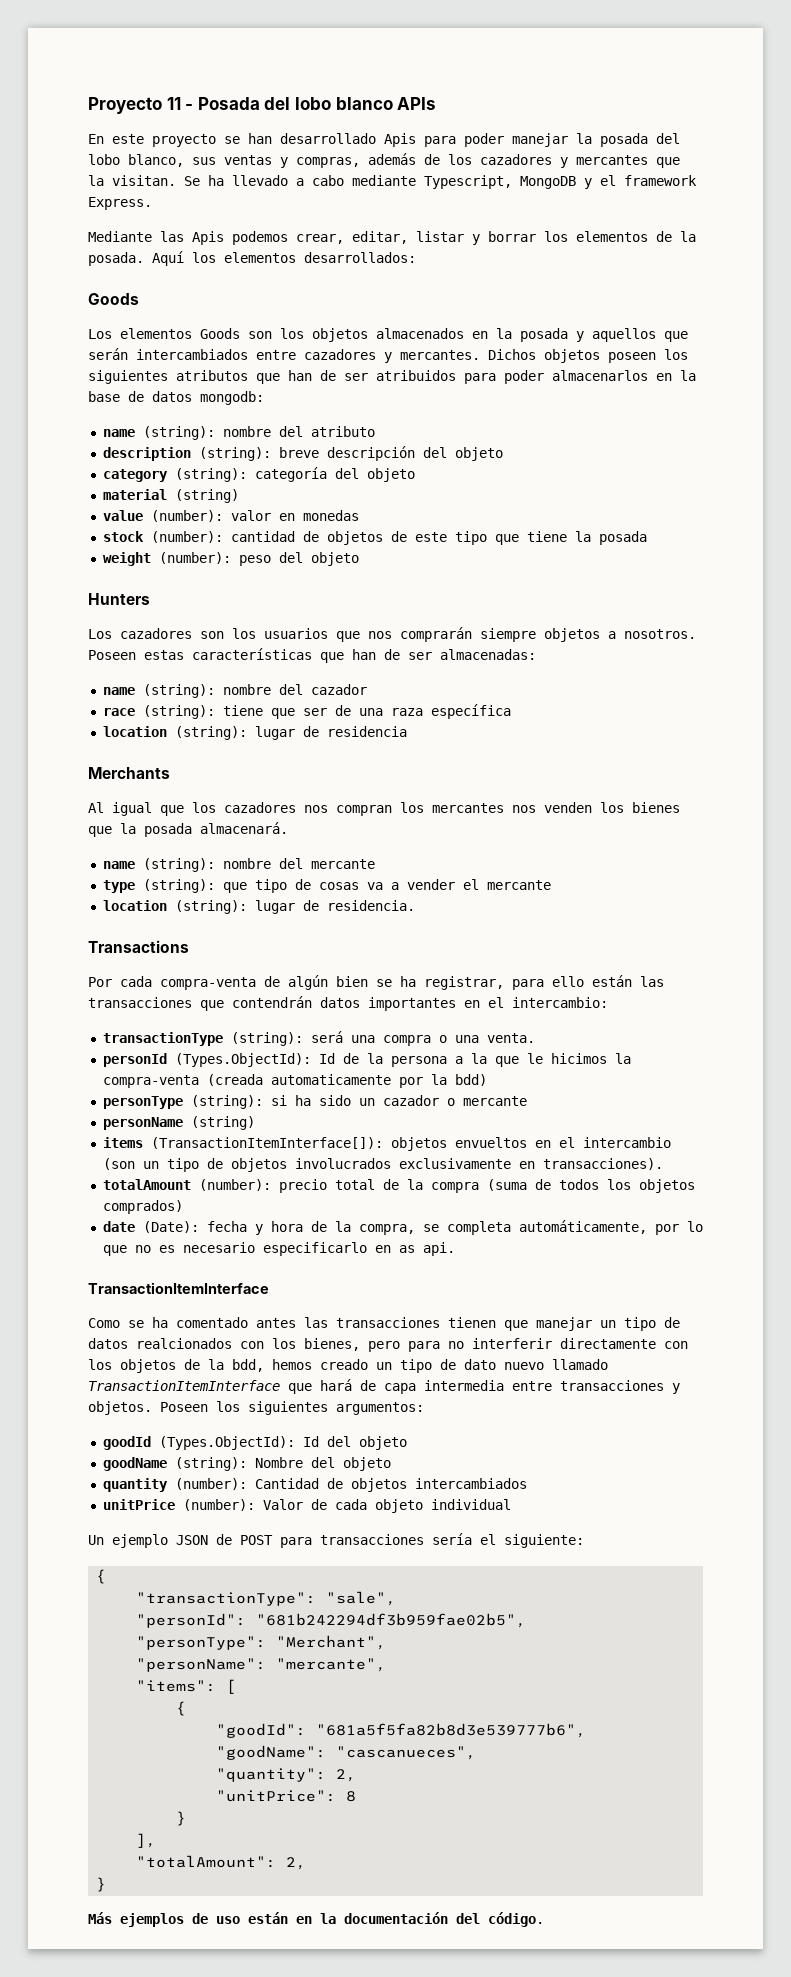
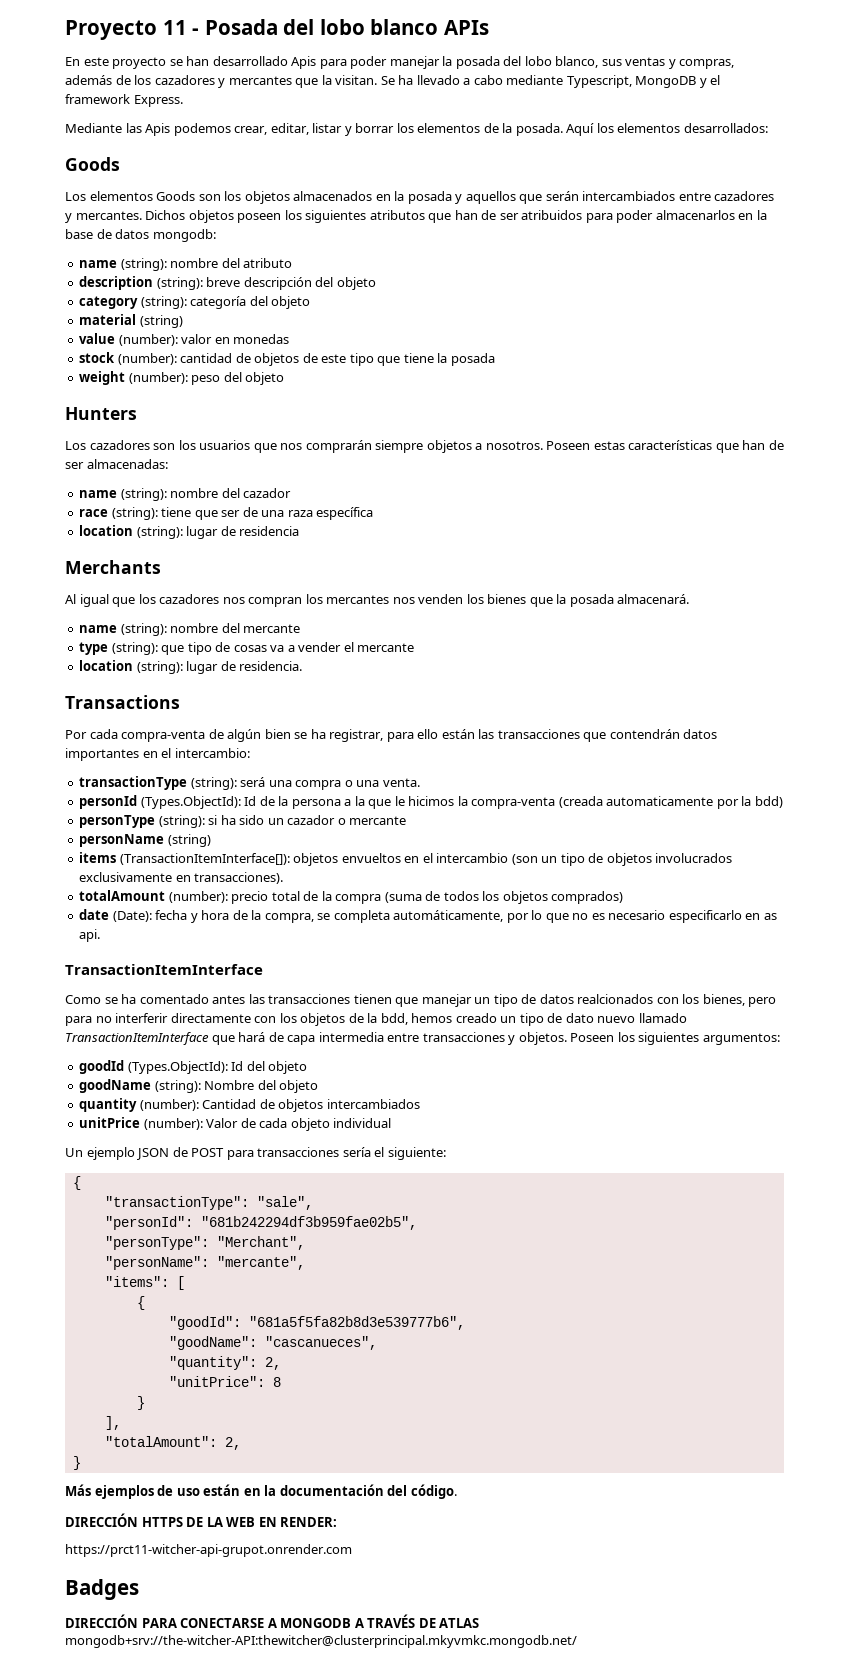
+ DIRECCIÓN HTTPS DE LA WEB EN RENDER:
+ https://prct11-witcher-api-grupot.onrender.com
+ Badges
+ DIRECCIÓN PARA CONECTARSE A MONGODB A TRAVÉS DE ATLAS mongodb+srv://the-witcher-API:thewitcher@clusterprincipal.mkyvmkc.mongodb.net/

